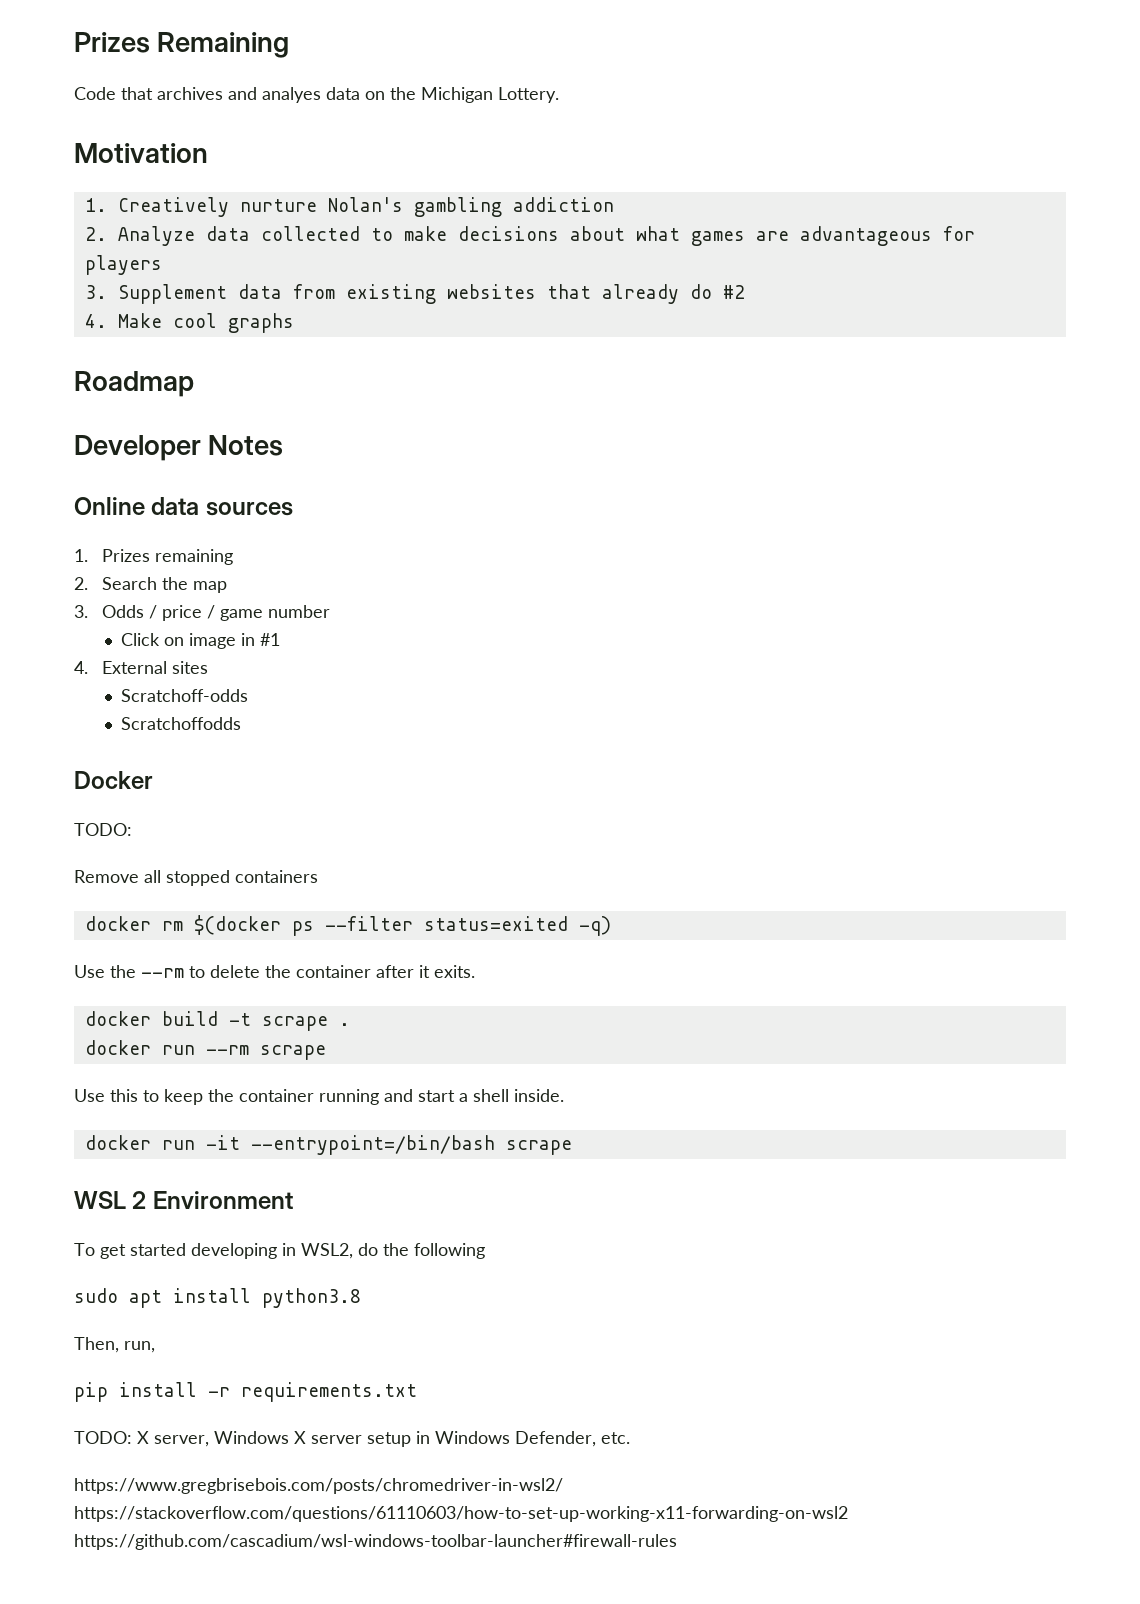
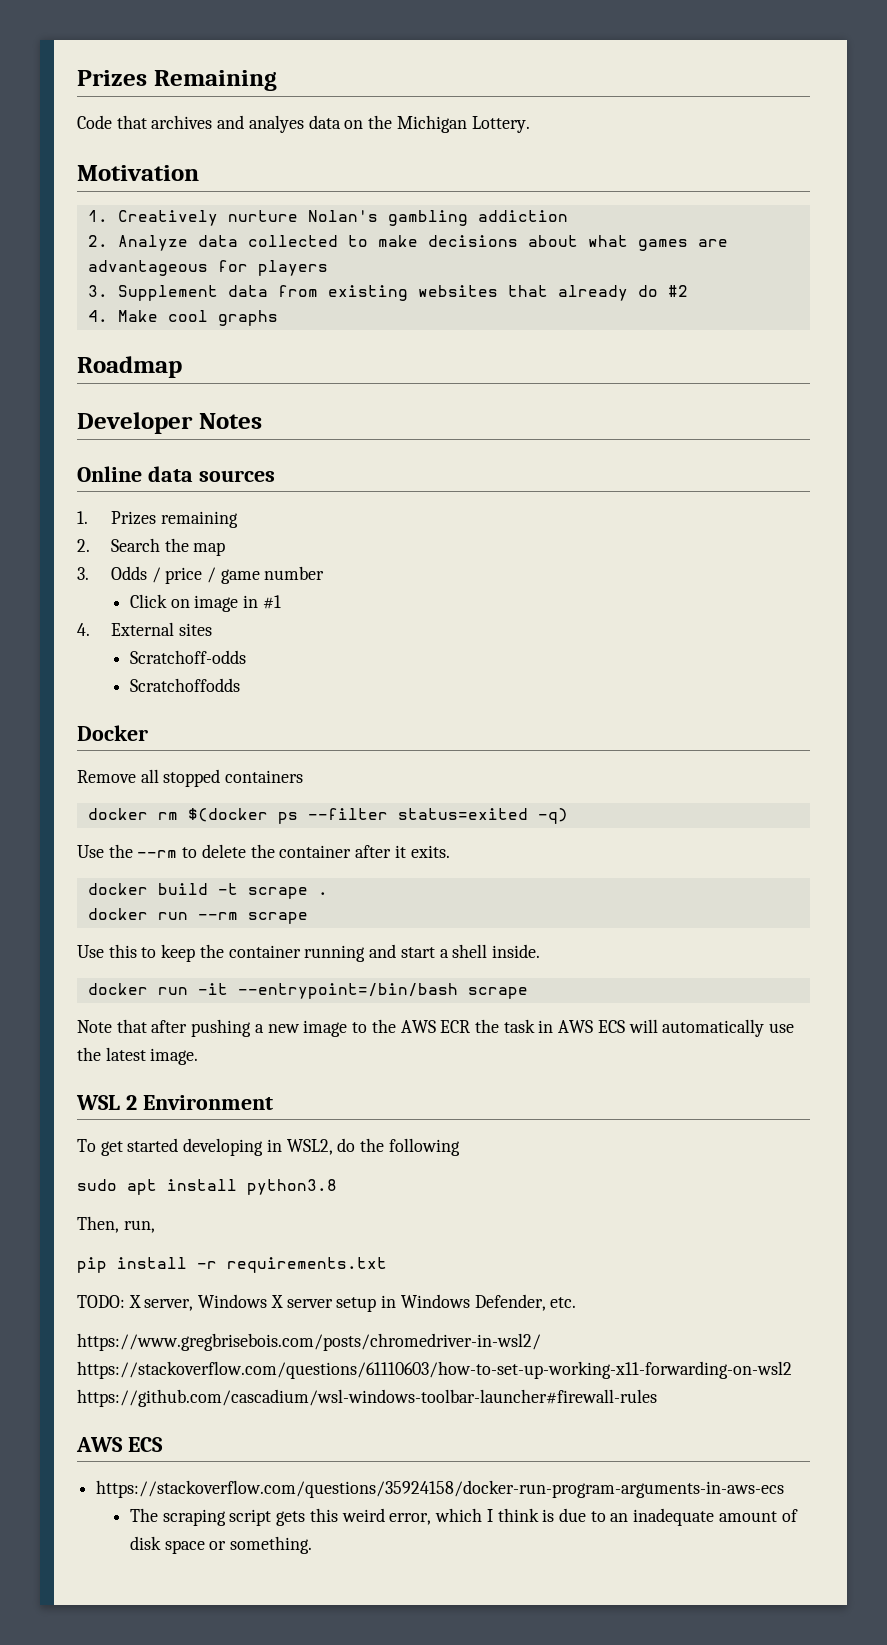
  Docker
- TODO:
+ Note that after pushing a new image to the AWS ECR the task in AWS ECS will automatically use the latest image.
  https://www.gregbrisebois.com/posts/chromedriver-in-wsl2/ https://stackoverflow.com/questions/61110603/how-to-set-up-working-x11-forwarding-on-wsl2 https://github.com/cascadium/wsl-windows-toolbar-launcher#firewall-rules
+ AWS ECS
+ https://stackoverflow.com/questions/35924158/docker-run-program-arguments-in-aws-ecs
+ The scraping script gets this weird error, which I think is due to an inadequate amount of disk space or something.

